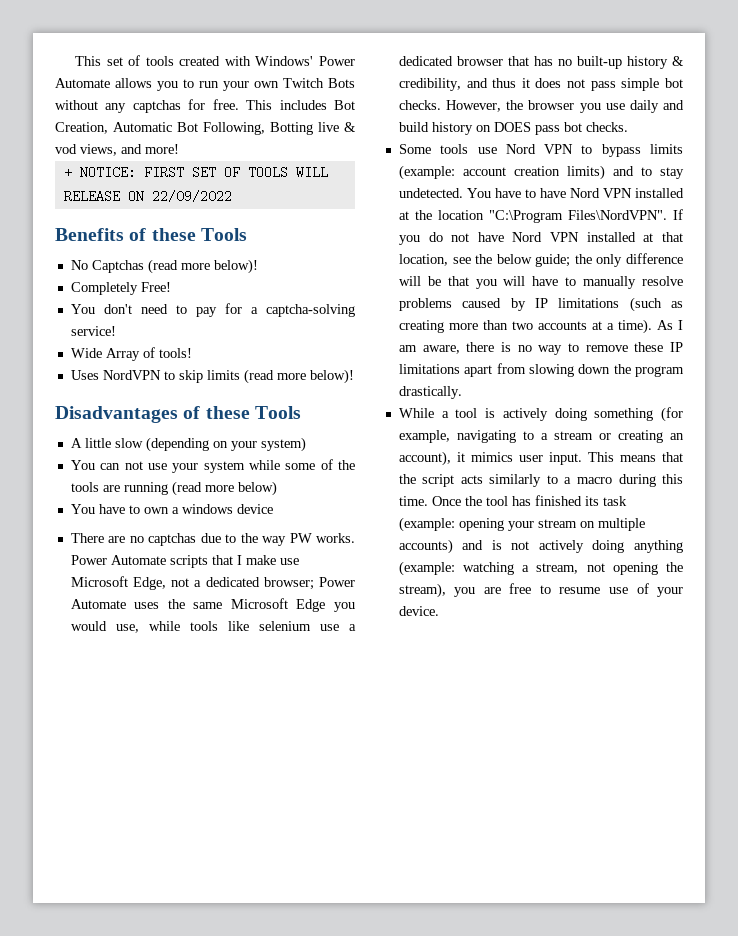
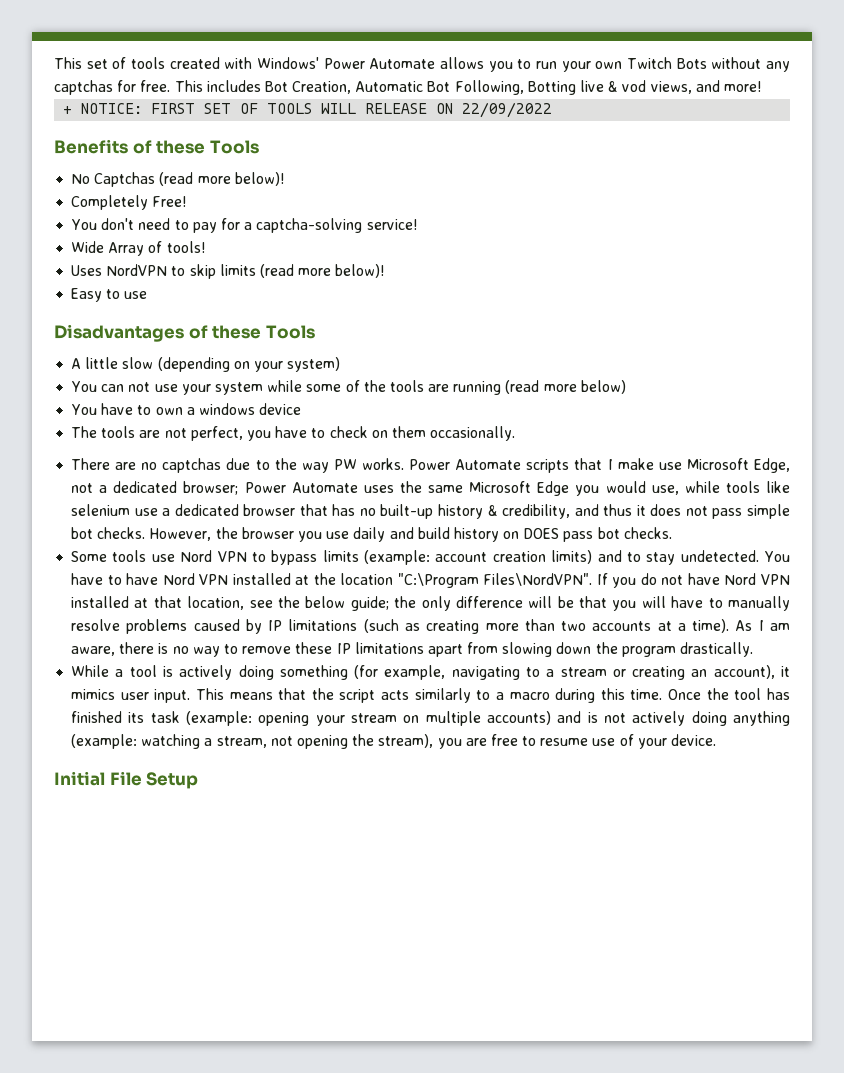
+ Easy to use
+ The tools are not perfect, you have to check on them occasionally.
+ Initial File Setup

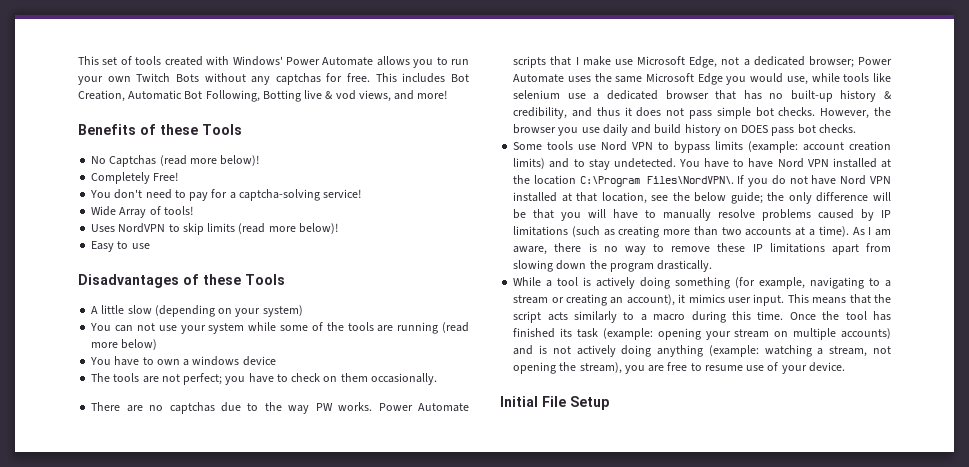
- + NOTICE: FIRST SET OF TOOLS WILL RELEASE ON 22/09/2022
- The tools are not perfect, you have to check on them occasionally.
+ The tools are not perfect; you have to check on them occasionally.
- You have to have Nord VPN installed at the location "C:\Program Files\NordVPN".
+ You have to have Nord VPN installed at the location C:\Program Files\NordVPN\.

